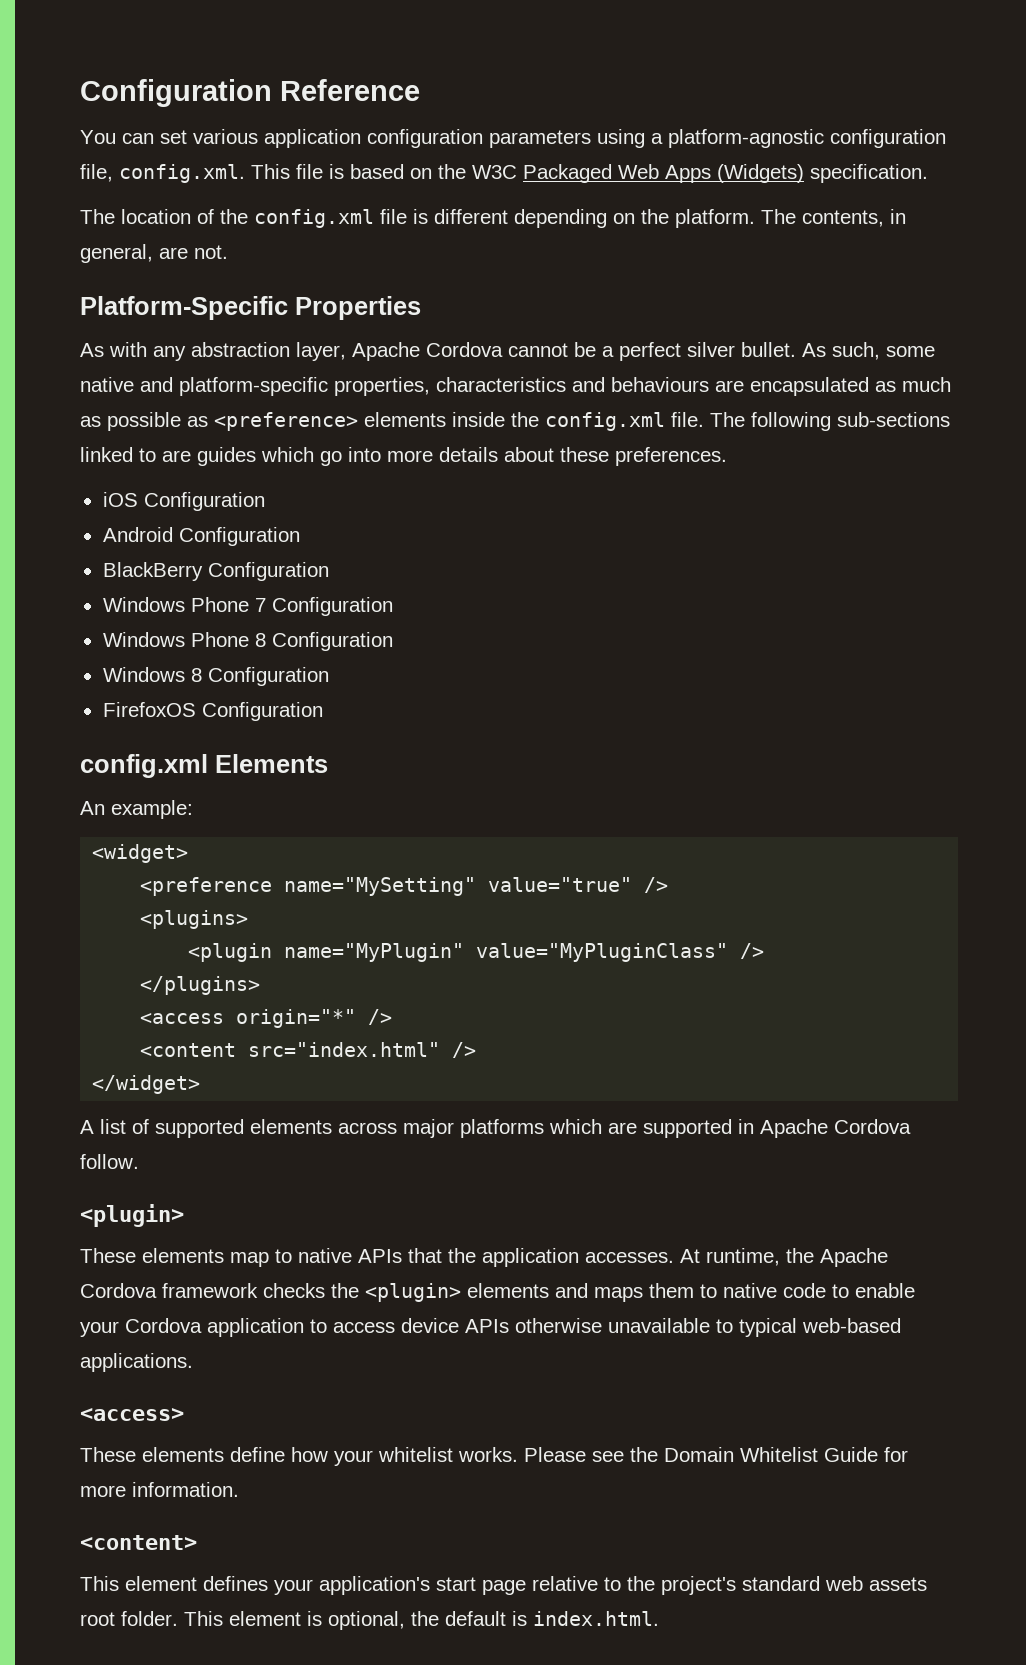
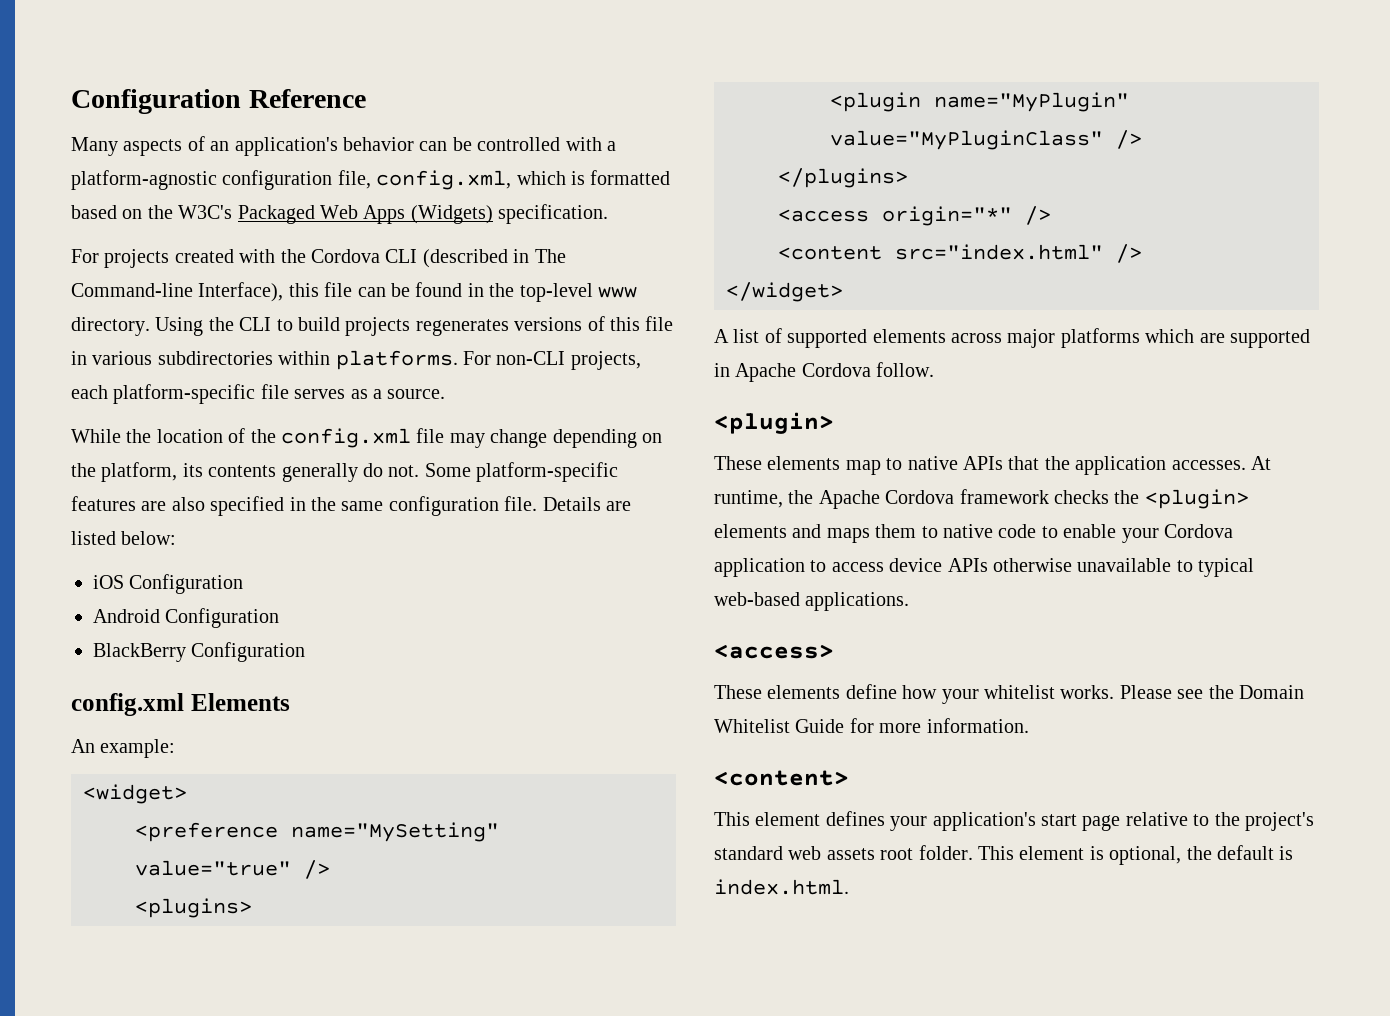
- You can set various application configuration parameters using a platform-agnostic configuration file, config.xml. This file is based on the W3C Packaged Web Apps (Widgets) specification.
+ Many aspects of an application's behavior can be controlled with a platform-agnostic configuration file, config.xml, which is formatted based on the W3C's Packaged Web Apps (Widgets) specification.
- The location of the config.xml file is different depending on the platform. The contents, in general, are not.
- Platform-Specific Properties
- As with any abstraction layer, Apache Cordova cannot be a perfect silver bullet. As such, some native and platform-specific properties, characteristics and behaviours are encapsulated as much as possible as <preference> elements inside the config.xml file. The following sub-sections linked to are guides which go into more details about these preferences.
+ For projects created with the Cordova CLI (described in The Command-line Interface), this file can be found in the top-level www directory. Using the CLI to build projects regenerates versions of this file in various subdirectories within platforms. For non-CLI projects, each platform-specific file serves as a source.
+ While the location of the config.xml file may change depending on the platform, its contents generally do not. Some platform-specific features are also specified in the same configuration file. Details are listed below:
- Windows Phone 7 Configuration
- Windows Phone 8 Configuration
- Windows 8 Configuration
- FirefoxOS Configuration

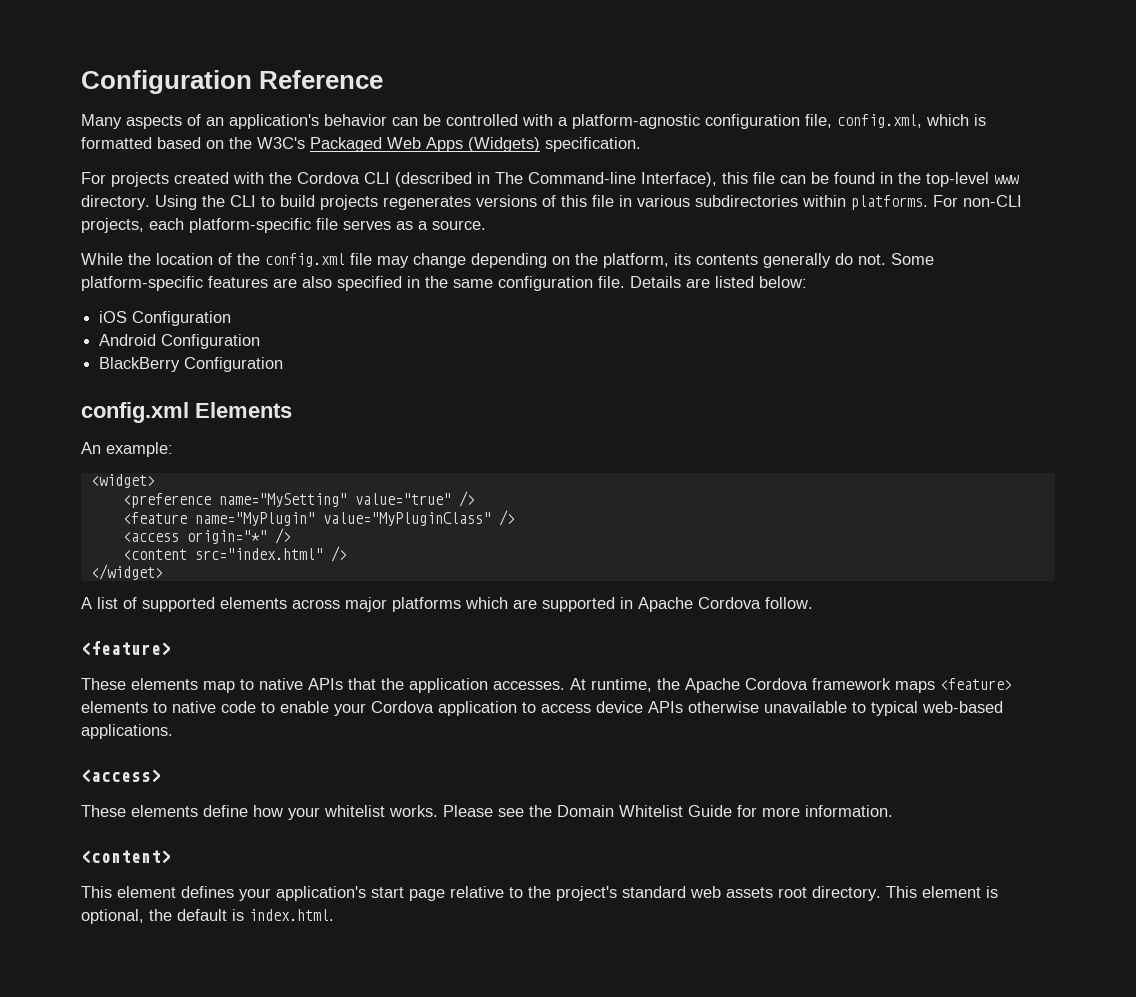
- <plugins>
- <plugin name="MyPlugin" value="MyPluginClass" />
+ <feature name="MyPlugin" value="MyPluginClass" />
- </plugins>
  A list of supported elements across major platforms which are supported in Apache Cordova follow.
- <plugin>
+ <feature>
- At runtime, the Apache Cordova framework checks the <plugin> elements and maps them to native code to enable your Cordova application to access device APIs otherwise unavailable to typical web-based applications.
+ At runtime, the Apache Cordova framework maps <feature> elements to native code to enable your Cordova application to access device APIs otherwise unavailable to typical web-based applications.
- This element defines your application's start page relative to the project's standard web assets root folder.
+ This element defines your application's start page relative to the project's standard web assets root directory.

